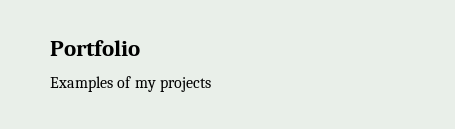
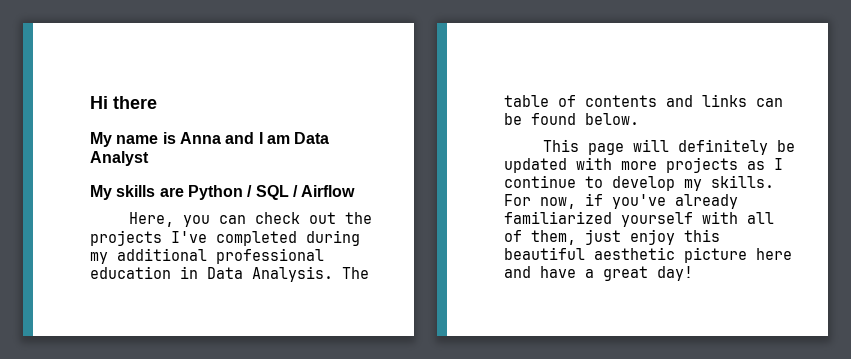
- Portfolio
- Examples of my projects
+ Hi there
+ My name is Anna and I am Data Analyst
+ My skills are Python / SQL / Airflow
+ Here, you can check out the projects I've completed during my additional professional education in Data Analysis. The table of contents and links can be found below.
+ This page will definitely be updated with more projects as I continue to develop my skills. For now, if you've already familiarized yourself with all of them, just enjoy this beautiful aesthetic picture here and have a great day!

